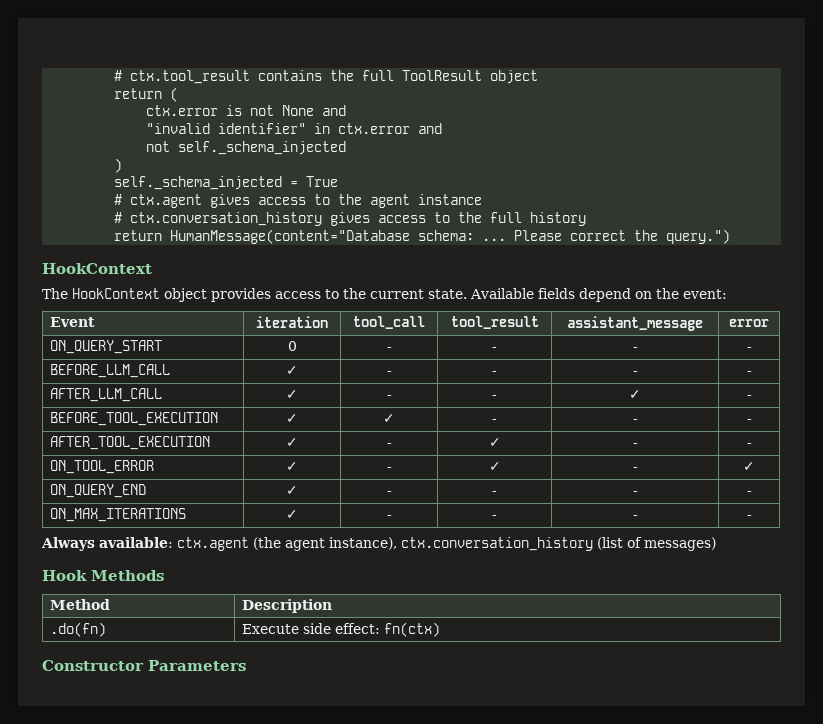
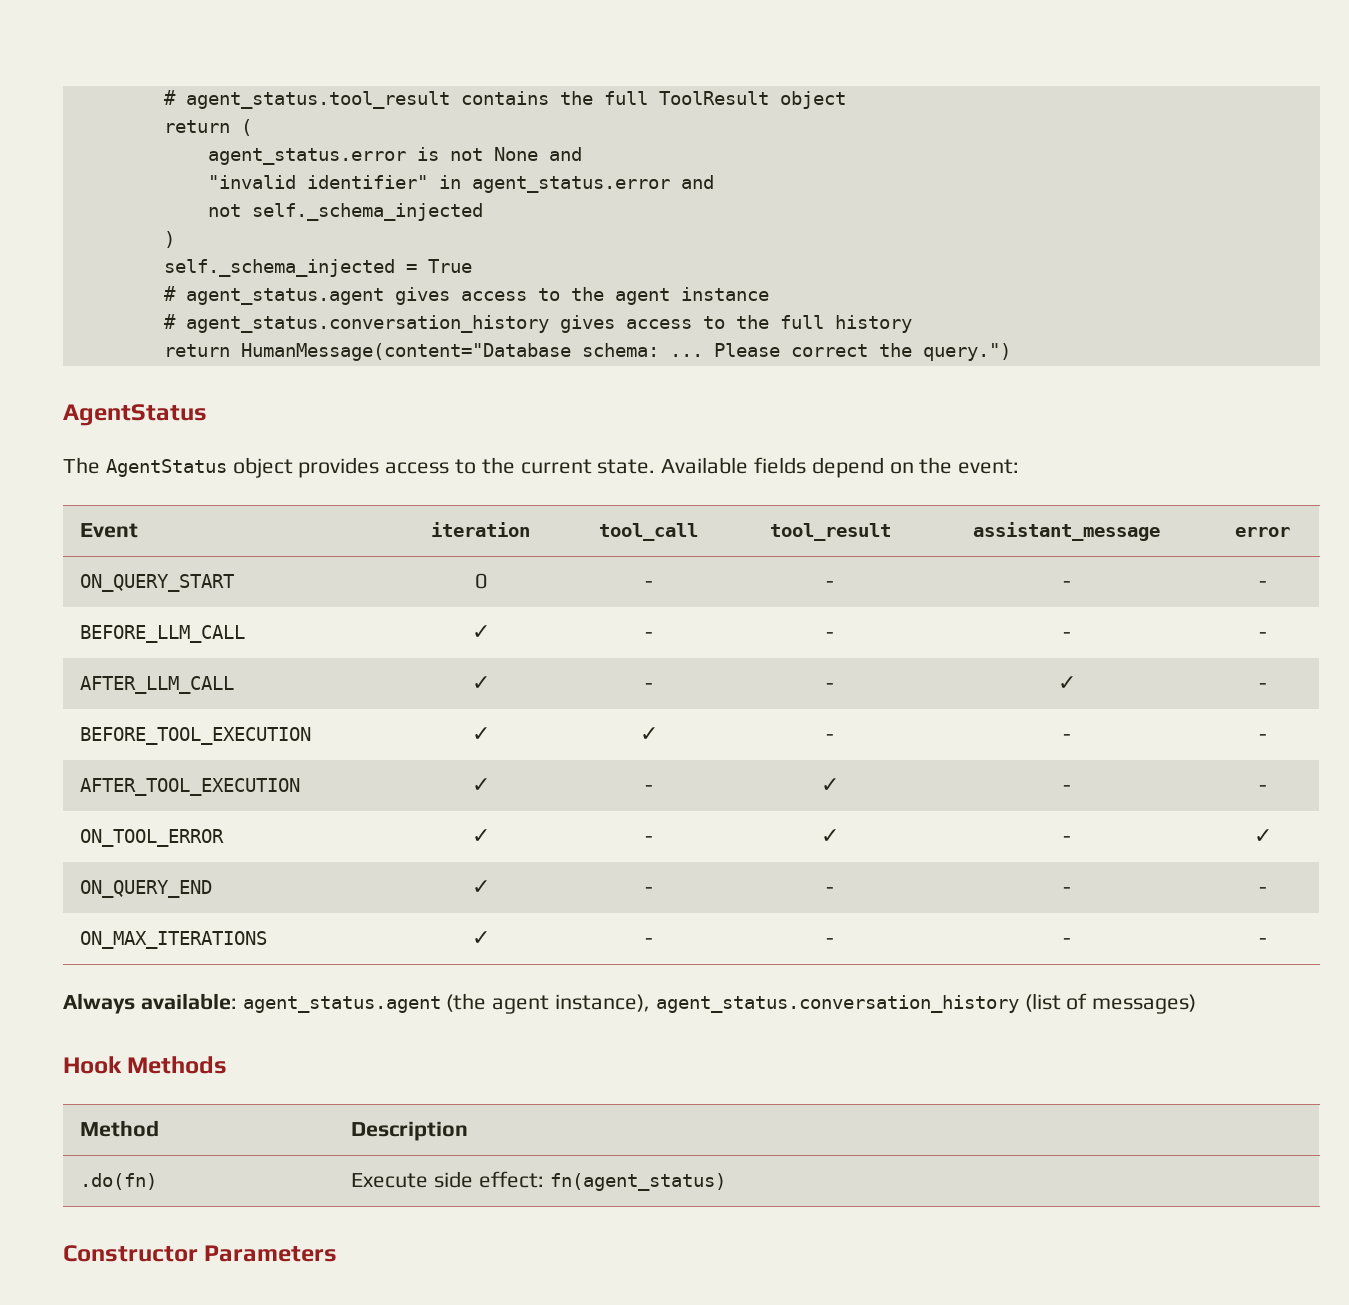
- # ctx.tool_result contains the full ToolResult object
+ # agent_status.tool_result contains the full ToolResult object
- ctx.error is not None and
+ agent_status.error is not None and
- "invalid identifier" in ctx.error and
+ "invalid identifier" in agent_status.error and
- # ctx.agent gives access to the agent instance
+ # agent_status.agent gives access to the agent instance
- # ctx.conversation_history gives access to the full history
+ # agent_status.conversation_history gives access to the full history
  Please correct the query.")
- HookContext
+ AgentStatus
- The HookContext object provides access to the current state.
+ The AgentStatus object provides access to the current state.
- Always available: ctx.agent (the agent instance), ctx.conversation_history (list of messages)
+ Always available: agent_status.agent (the agent instance), agent_status.conversation_history (list of messages)
- .do(fn) | Execute side effect: fn(ctx)
+ .do(fn) | Execute side effect: fn(agent_status)

